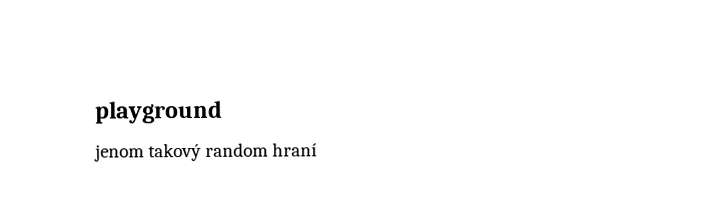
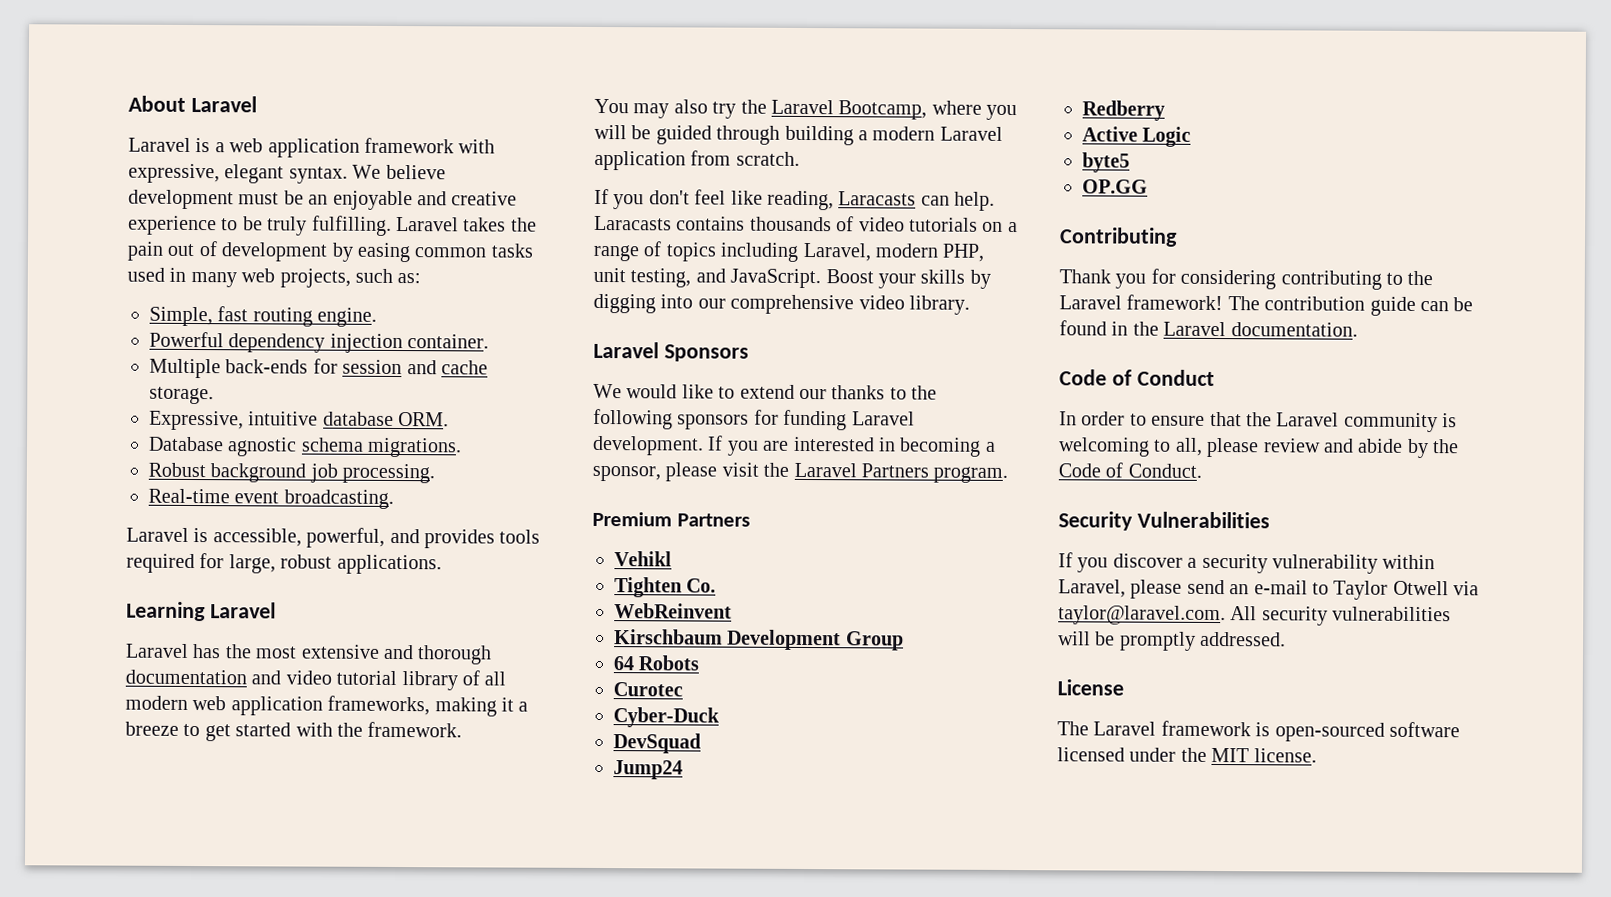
- playground
- jenom takový random hraní
+ About Laravel
+ Laravel is a web application framework with expressive, elegant syntax. We believe development must be an enjoyable and creative experience to be truly fulfilling. Laravel takes the pain out of development by easing common tasks used in many web projects, such as:
+ Simple, fast routing engine.
+ Powerful dependency injection container.
+ Multiple back-ends for session and cache storage.
+ Expressive, intuitive database ORM.
+ Database agnostic schema migrations.
+ Robust background job processing.
+ Real-time event broadcasting.
+ Laravel is accessible, powerful, and provides tools required for large, robust applications.
+ Learning Laravel
+ Laravel has the most extensive and thorough documentation and video tutorial library of all modern web application frameworks, making it a breeze to get started with the framework.
+ You may also try the Laravel Bootcamp, where you will be guided through building a modern Laravel application from scratch.
+ If you don't feel like reading, Laracasts can help. Laracasts contains thousands of video tutorials on a range of topics including Laravel, modern PHP, unit testing, and JavaScript. Boost your skills by digging into our comprehensive video library.
+ Laravel Sponsors
+ We would like to extend our thanks to the following sponsors for funding Laravel development. If you are interested in becoming a sponsor, please visit the Laravel Partners program.
+ Premium Partners
+ Vehikl
+ Tighten Co.
+ WebReinvent
+ Kirschbaum Development Group
+ 64 Robots
+ Curotec
+ Cyber-Duck
+ DevSquad
+ Jump24
+ Redberry
+ Active Logic
+ byte5
+ OP.GG
+ Contributing
+ Thank you for considering contributing to the Laravel framework! The contribution guide can be found in the Laravel documentation.
+ Code of Conduct
+ In order to ensure that the Laravel community is welcoming to all, please review and abide by the Code of Conduct.
+ Security Vulnerabilities
+ If you discover a security vulnerability within Laravel, please send an e-mail to Taylor Otwell via taylor@laravel.com. All security vulnerabilities will be promptly addressed.
+ License
+ The Laravel framework is open-sourced software licensed under the MIT license.

